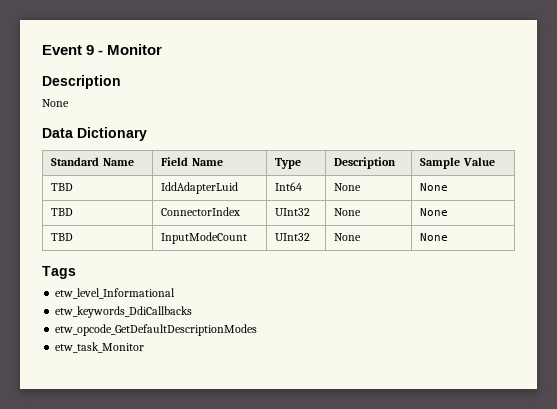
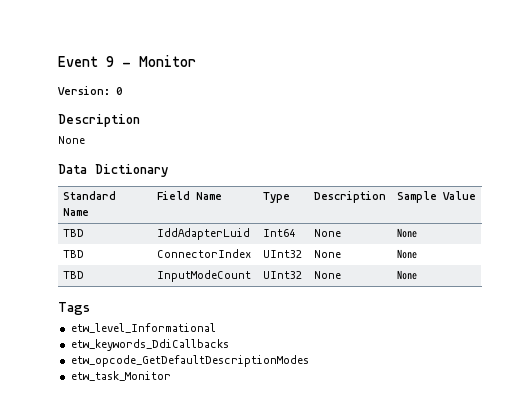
+ Version: 0

